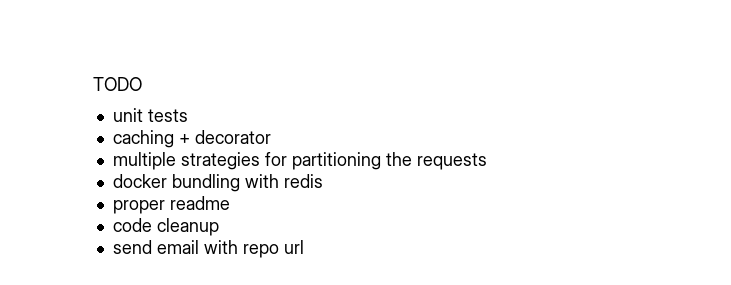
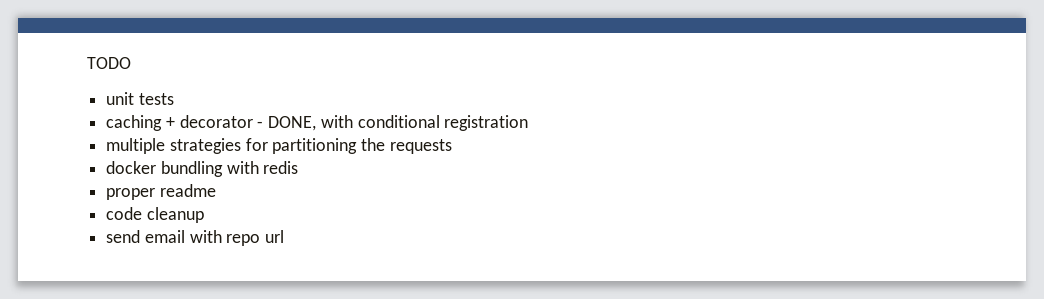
- caching + decorator
+ caching + decorator - DONE, with conditional registration

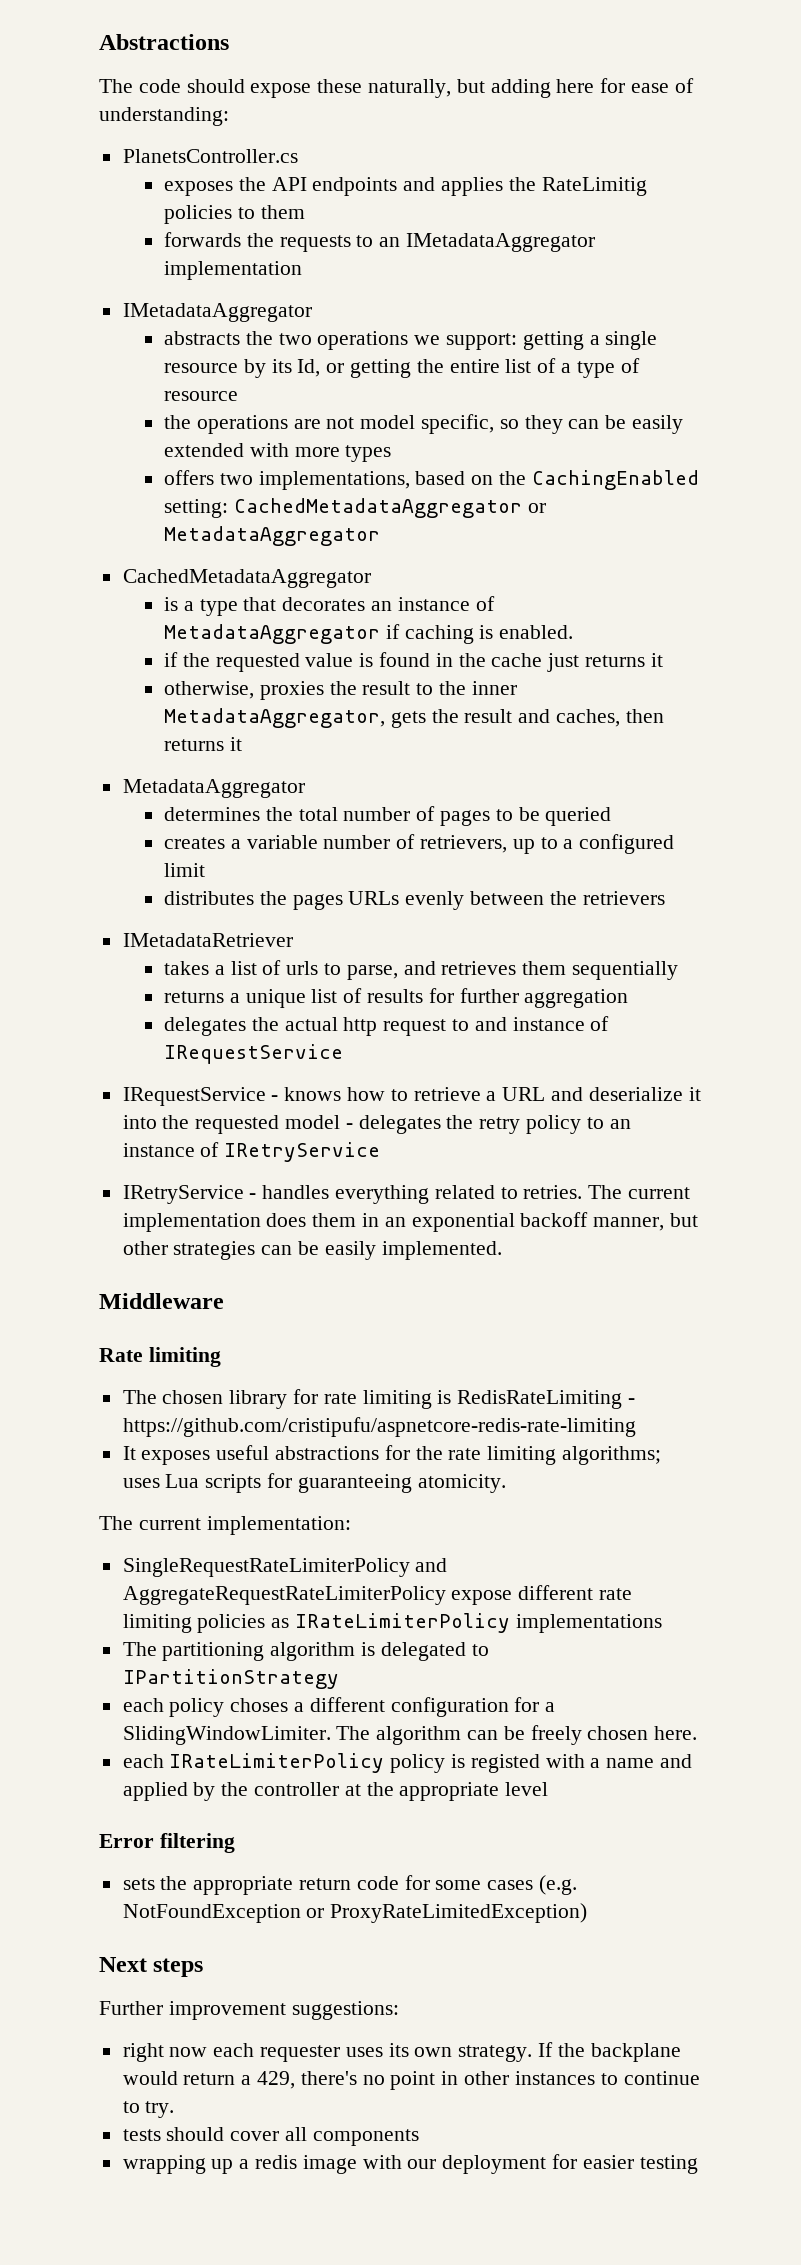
- TODO
- unit tests
- caching + decorator - DONE, with conditional registration
- multiple strategies for partitioning the requests
- docker bundling with redis
- proper readme
- code cleanup
- send email with repo url
+ Abstractions
+ The code should expose these naturally, but adding here for ease of understanding:
+ PlanetsController.cs
+ exposes the API endpoints and applies the RateLimitig policies to them
+ forwards the requests to an IMetadataAggregator implementation
+ IMetadataAggregator
+ abstracts the two operations we support: getting a single resource by its Id, or getting the entire list of a type of resource
+ the operations are not model specific, so they can be easily extended with more types
+ offers two implementations, based on the CachingEnabled setting: CachedMetadataAggregator or MetadataAggregator
+ CachedMetadataAggregator
+ is a type that decorates an instance of MetadataAggregator if caching is enabled.
+ if the requested value is found in the cache just returns it
+ otherwise, proxies the result to the inner MetadataAggregator, gets the result and caches, then returns it
+ MetadataAggregator
+ determines the total number of pages to be queried
+ creates a variable number of retrievers, up to a configured limit
+ distributes the pages URLs evenly between the retrievers
+ IMetadataRetriever
+ takes a list of urls to parse, and retrieves them sequentially
+ returns a unique list of results for further aggregation
+ delegates the actual http request to and instance of IRequestService
+ IRequestService - knows how to retrieve a URL and deserialize it into the requested model - delegates the retry policy to an instance of IRetryService
+ IRetryService - handles everything related to retries. The current implementation does them in an exponential backoff manner, but other strategies can be easily implemented.
+ Middleware
+ Rate limiting
+ The chosen library for rate limiting is RedisRateLimiting - https://github.com/cristipufu/aspnetcore-redis-rate-limiting
+ It exposes useful abstractions for the rate limiting algorithms; uses Lua scripts for guaranteeing atomicity.
+ The current implementation:
+ SingleRequestRateLimiterPolicy and AggregateRequestRateLimiterPolicy expose different rate limiting policies as IRateLimiterPolicy implementations
+ The partitioning algorithm is delegated to IPartitionStrategy
+ each policy choses a different configuration for a SlidingWindowLimiter. The algorithm can be freely chosen here.
+ each IRateLimiterPolicy policy is registed with a name and applied by the controller at the appropriate level
+ Error filtering
+ sets the appropriate return code for some cases (e.g. NotFoundException or ProxyRateLimitedException)
+ Next steps
+ Further improvement suggestions:
+ right now each requester uses its own strategy. If the backplane would return a 429, there's no point in other instances to continue to try.
+ tests should cover all components
+ wrapping up a redis image with our deployment for easier testing

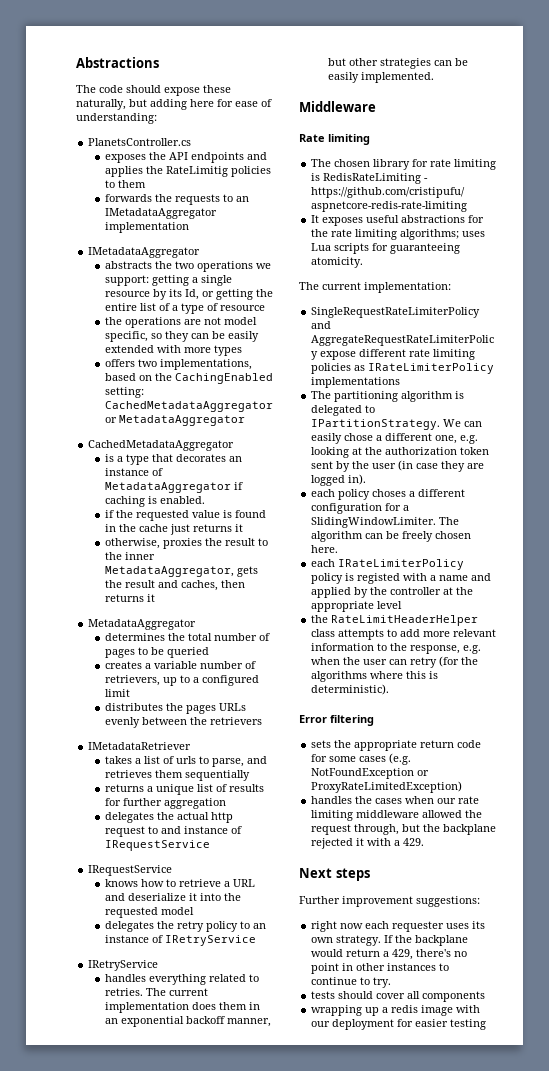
  delegates the actual http request to and instance of IRequestService
- IRequestService - knows how to retrieve a URL and deserialize it into the requested model - delegates the retry policy to an instance of IRetryService
- IRetryService - handles everything related to retries.
+ IRequestService
+ knows how to retrieve a URL and deserialize it into the requested model
+ delegates the retry policy to an instance of IRetryService
+ IRetryService
+ handles everything related to retries.
- The partitioning algorithm is delegated to IPartitionStrategy
+ The partitioning algorithm is delegated to IPartitionStrategy. We can easily chose a different one, e.g. looking at the authorization token sent by the user (in case they are logged in).
+ the RateLimitHeaderHelper class attempts to add more relevant information to the response, e.g. when the user can retry (for the algorithms where this is deterministic).
+ handles the cases when our rate limiting middleware allowed the request through, but the backplane rejected it with a 429.

